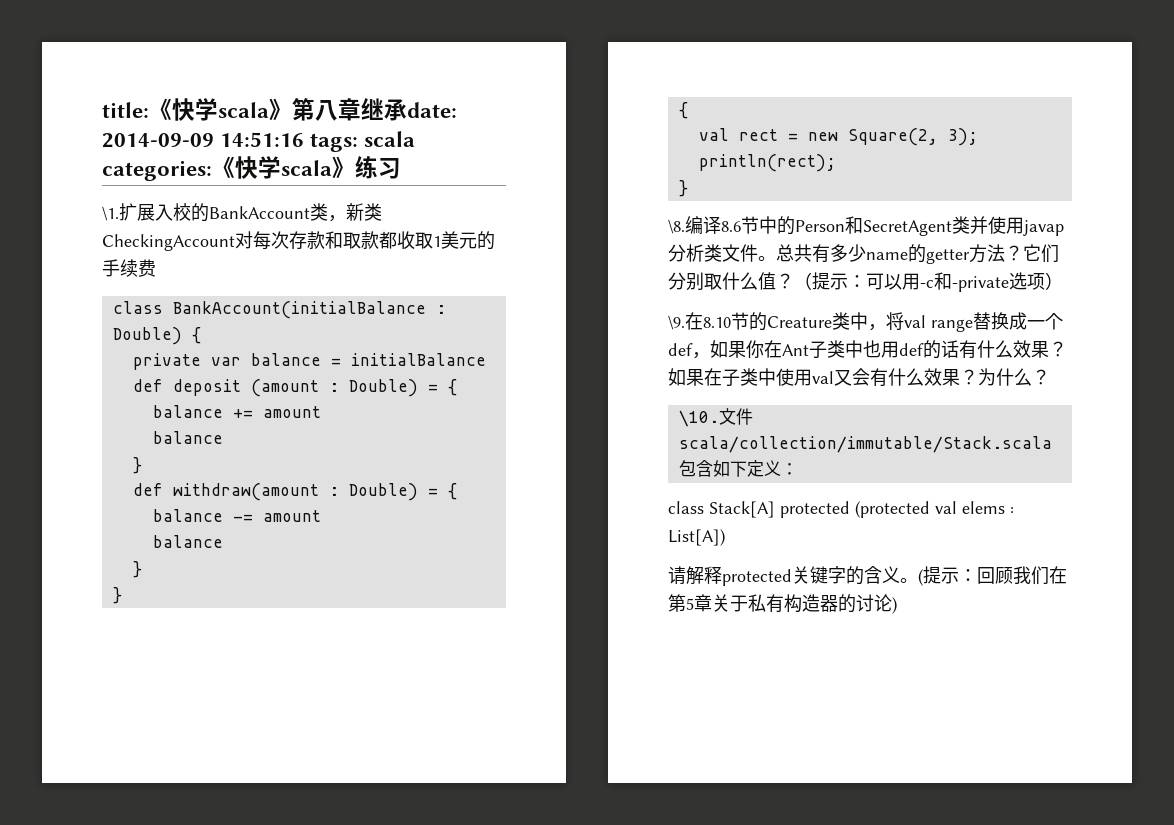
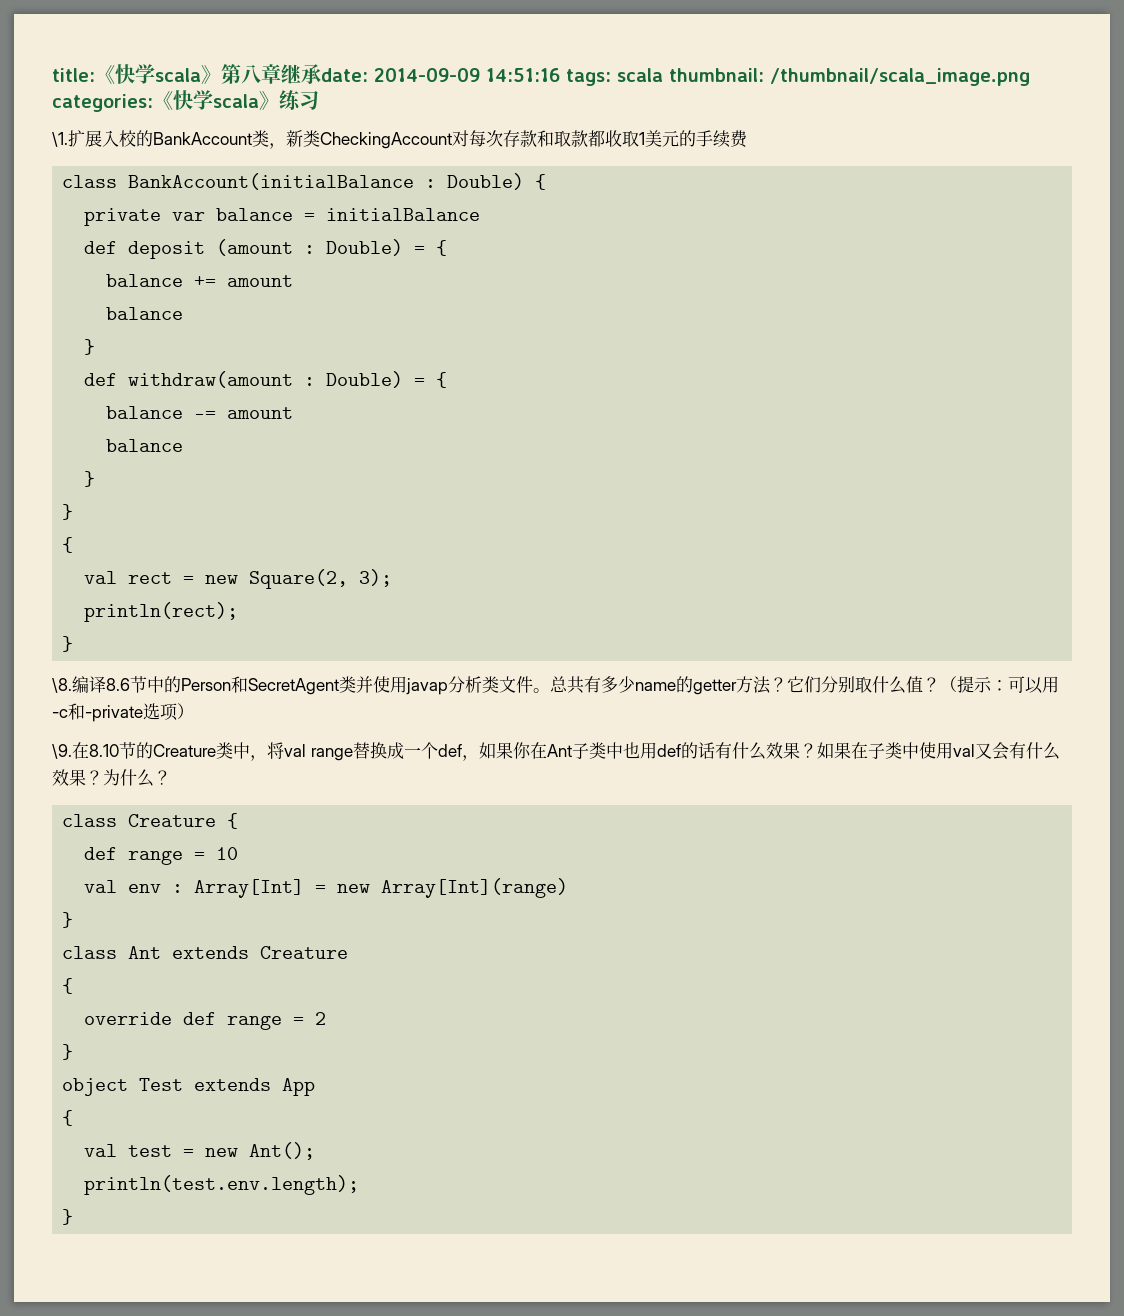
- title:《快学scala》第八章继承date: 2014-09-09 14:51:16 tags: scala categories:《快学scala》练习
+ title:《快学scala》第八章继承date: 2014-09-09 14:51:16 tags: scala thumbnail: /thumbnail/scala_image.png categories:《快学scala》练习
- \10.文件scala/collection/immutable/Stack.scala包含如下定义：
- class Stack[A] protected (protected val elems : List[A])
- 请解释protected关键字的含义。(提示：回顾我们在第5章关于私有构造器的讨论)
+ class Creature {
+ def range = 10
+ val env : Array[Int] = new Array[Int](range)
+ }
+ class Ant extends Creature
+ {
+ override def range = 2
+ }
+ object Test extends App
+ {
+ val test = new Ant();
+ println(test.env.length);
+ }

